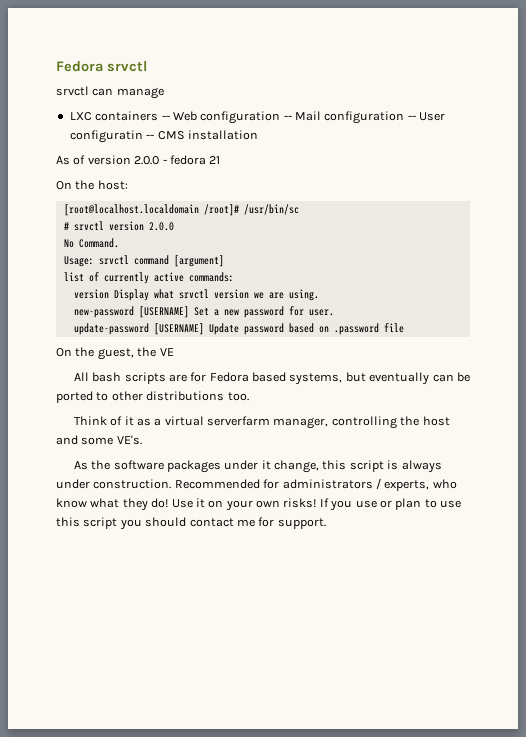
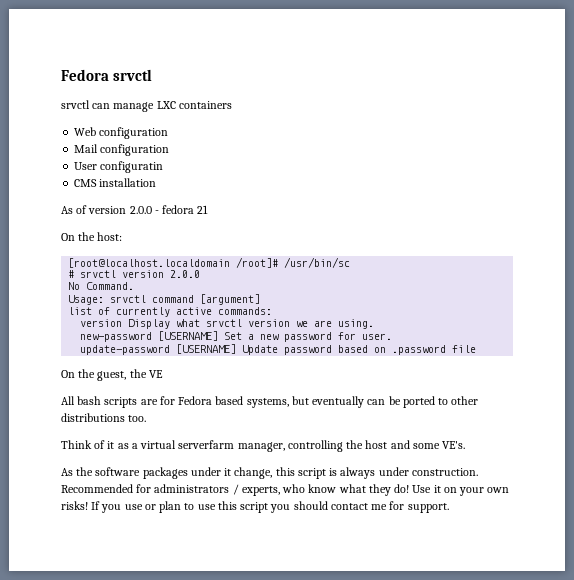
- srvctl can manage
- LXC containers -- Web configuration -- Mail configuration -- User configuratin -- CMS installation
+ srvctl can manage LXC containers
+ Web configuration
+ Mail configuration
+ User configuratin
+ CMS installation

